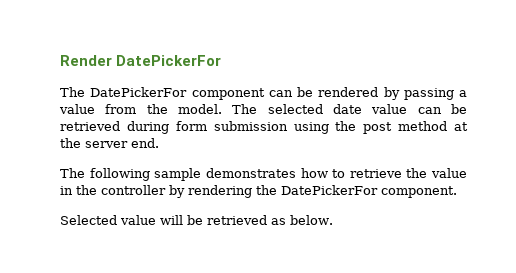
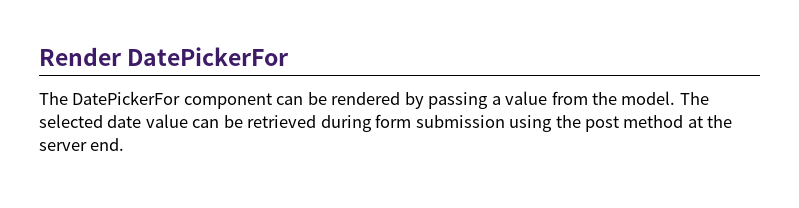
- The following sample demonstrates how to retrieve the value in the controller by rendering the DatePickerFor component.
- Selected value will be retrieved as below.

